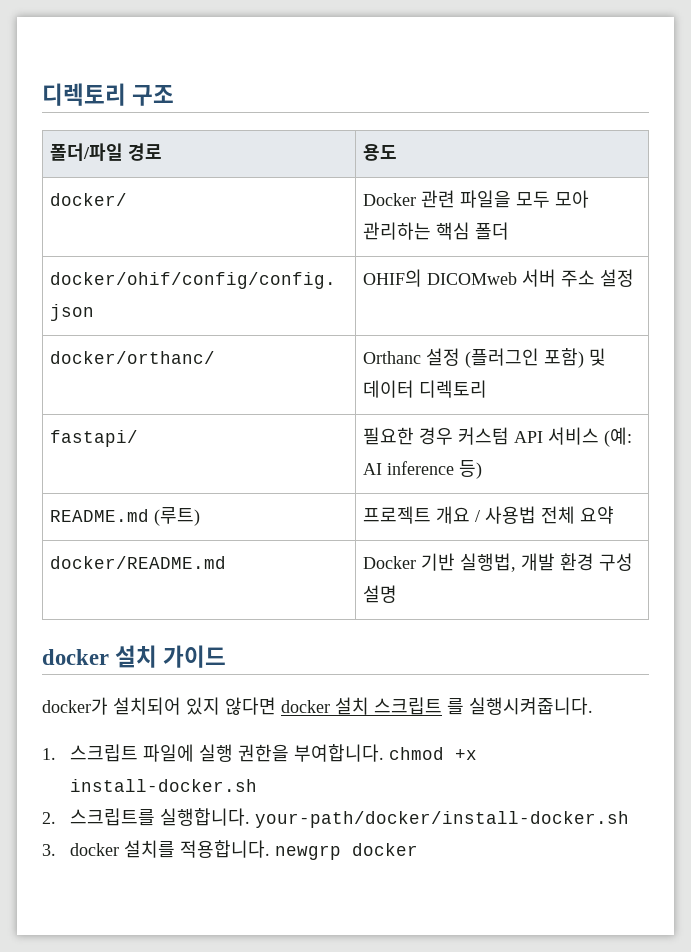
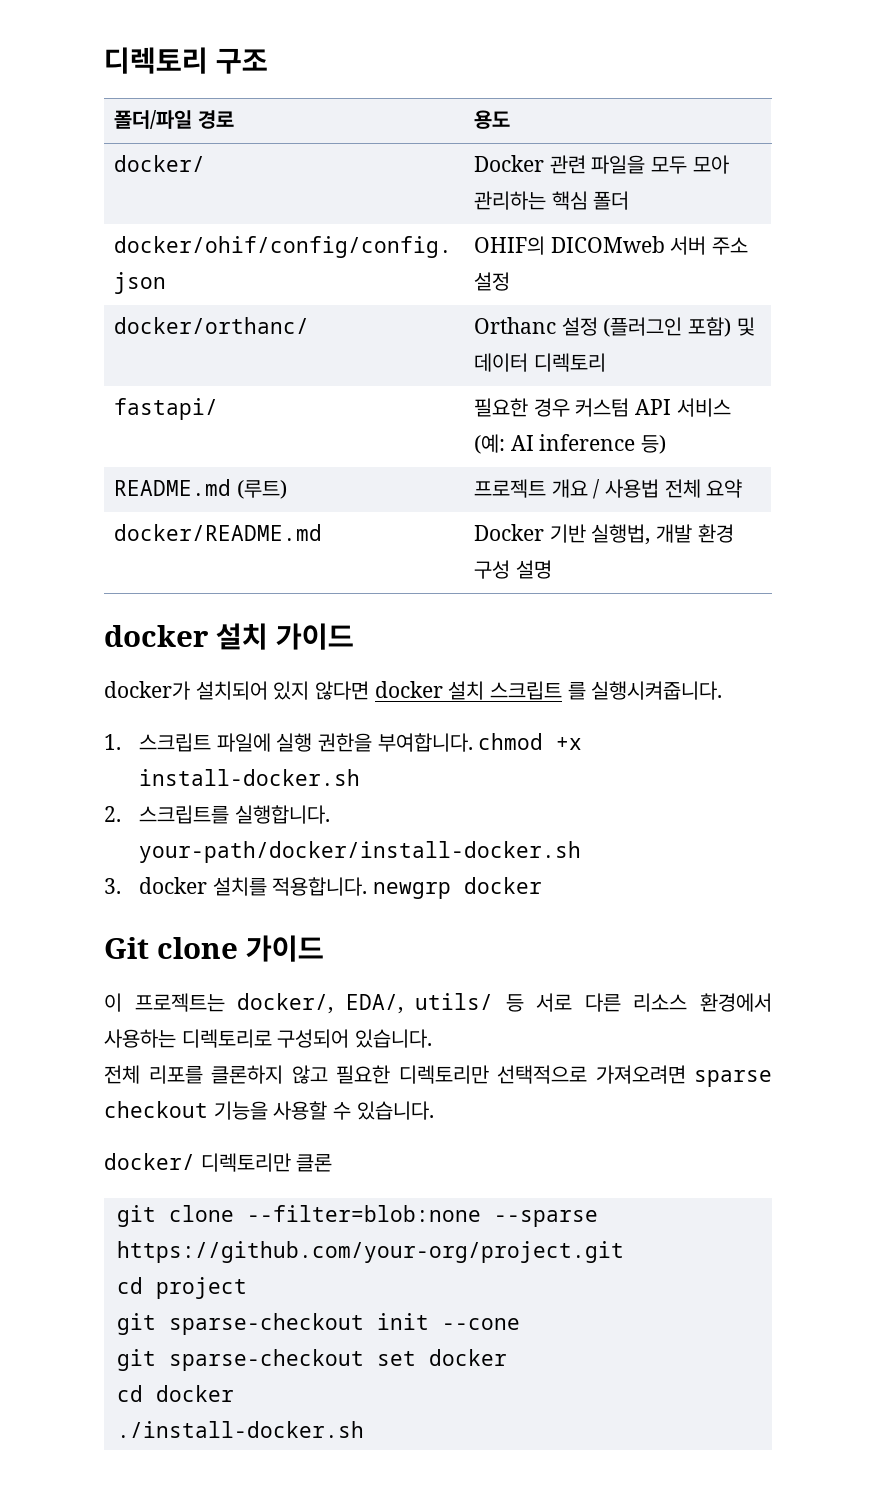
+ Git clone 가이드
+ 이 프로젝트는 docker/, EDA/, utils/ 등 서로 다른 리소스 환경에서 사용하는 디렉토리로 구성되어 있습니다.
+ 전체 리포를 클론하지 않고 필요한 디렉토리만 선택적으로 가져오려면 sparse checkout 기능을 사용할 수 있습니다.
+ docker/ 디렉토리만 클론
+ git clone --filter=blob:none --sparse https://github.com/your-org/project.git
+ cd project
+ git sparse-checkout init --cone
+ git sparse-checkout set docker
+ cd docker
+ ./install-docker.sh

